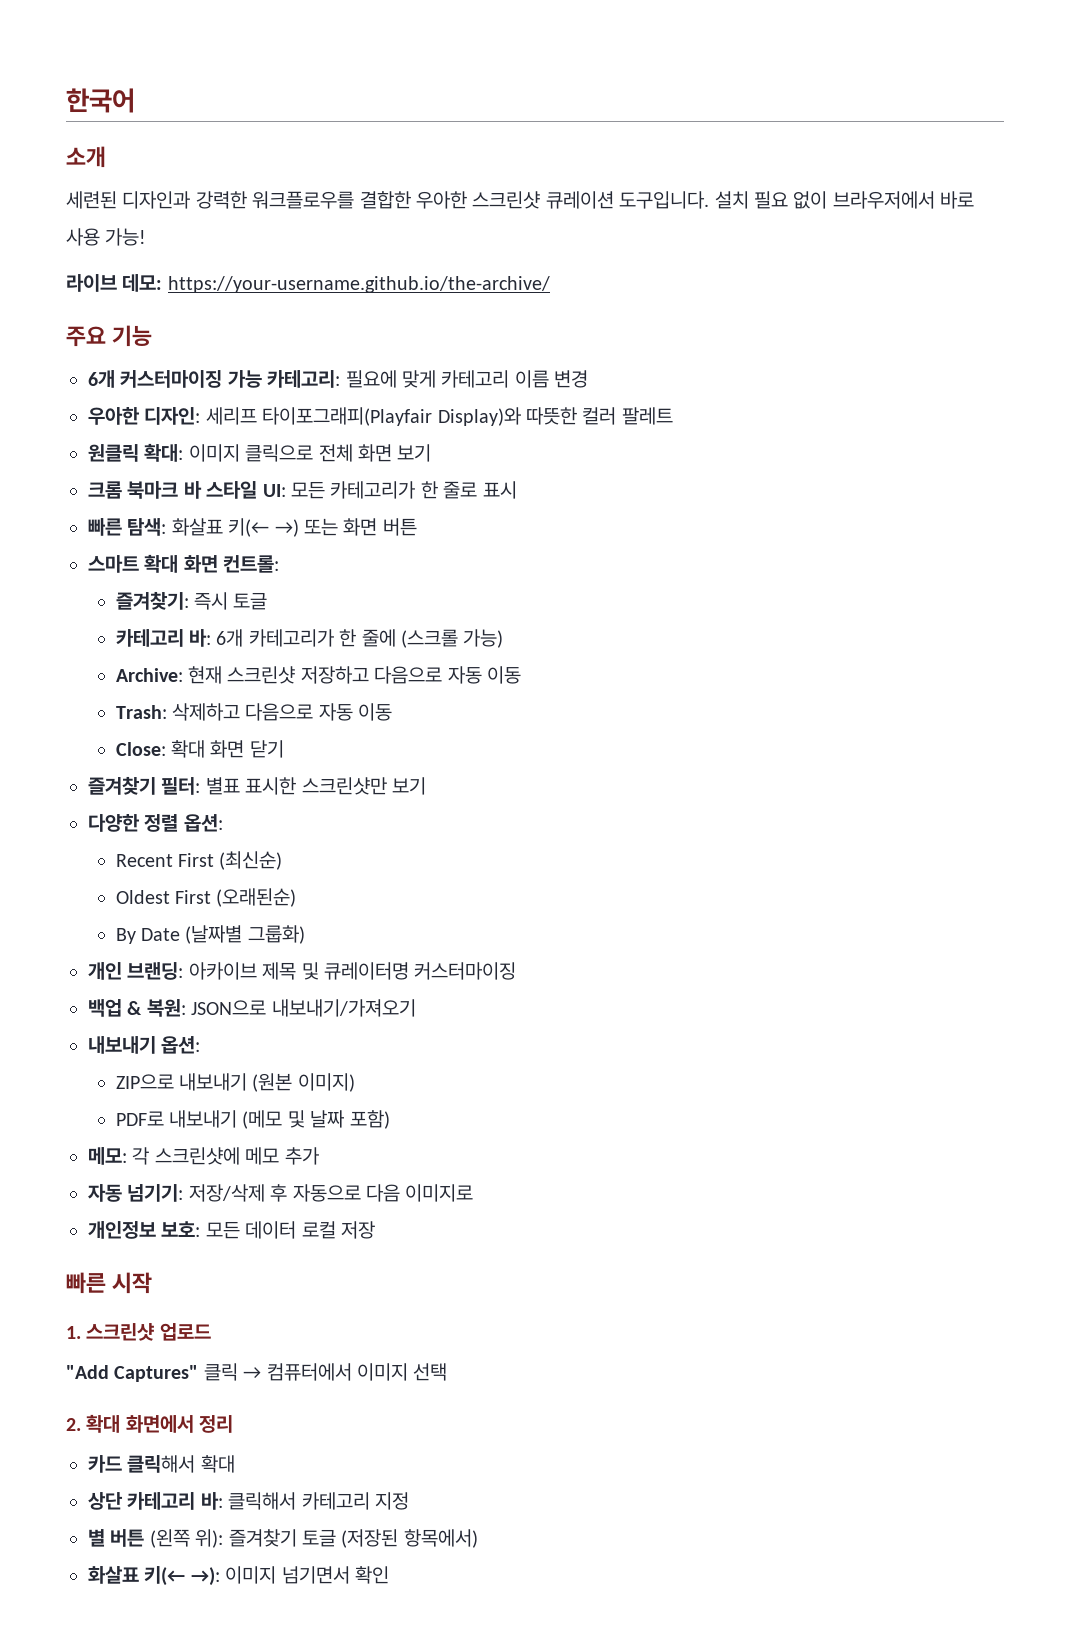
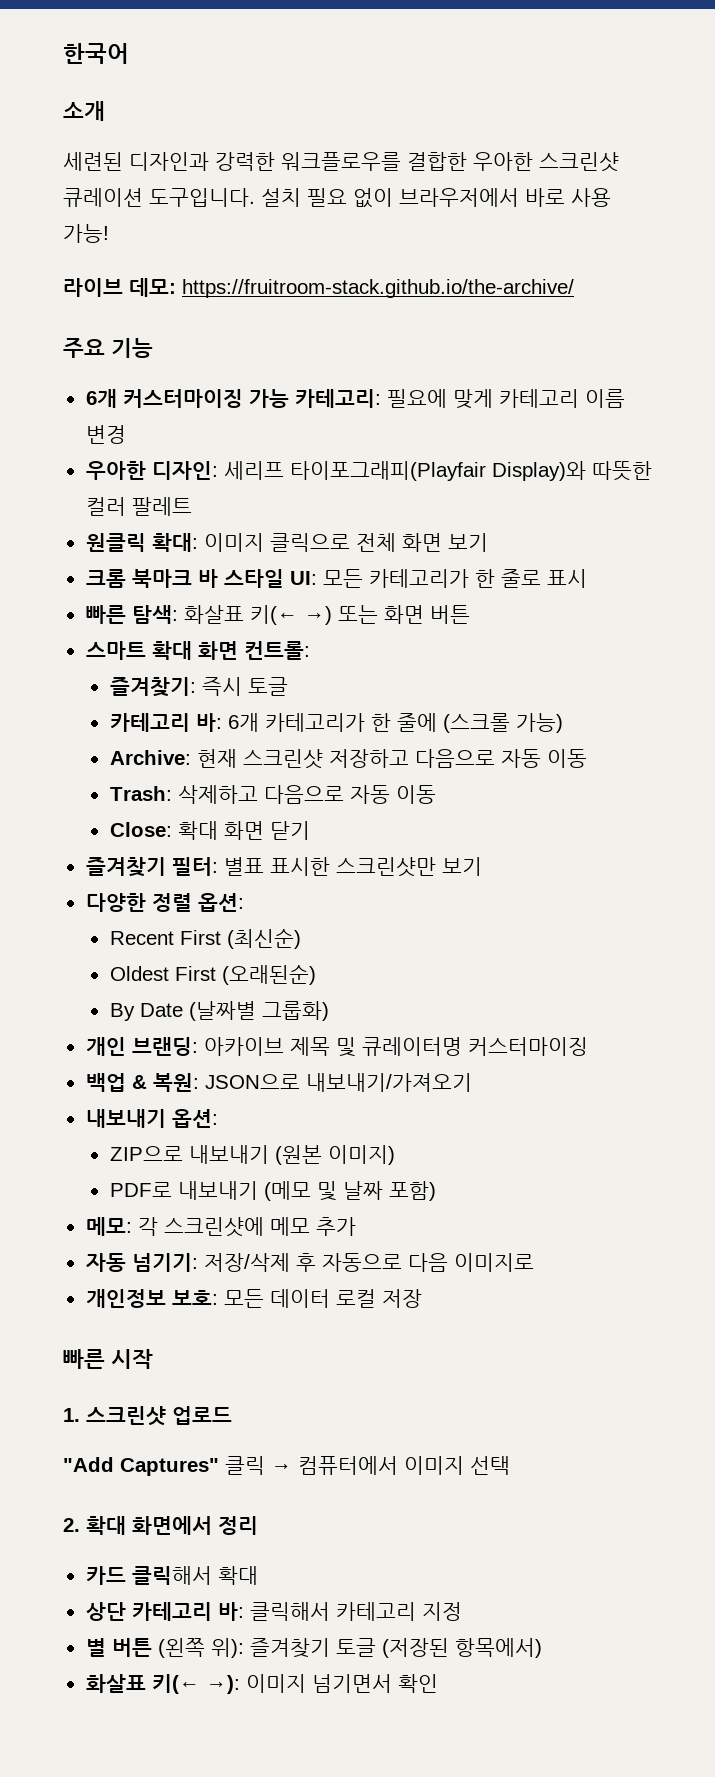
- 라이브 데모: https://your-username.github.io/the-archive/
+ 라이브 데모: https://fruitroom-stack.github.io/the-archive/

